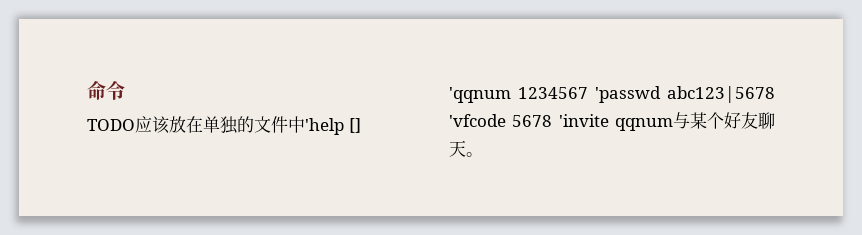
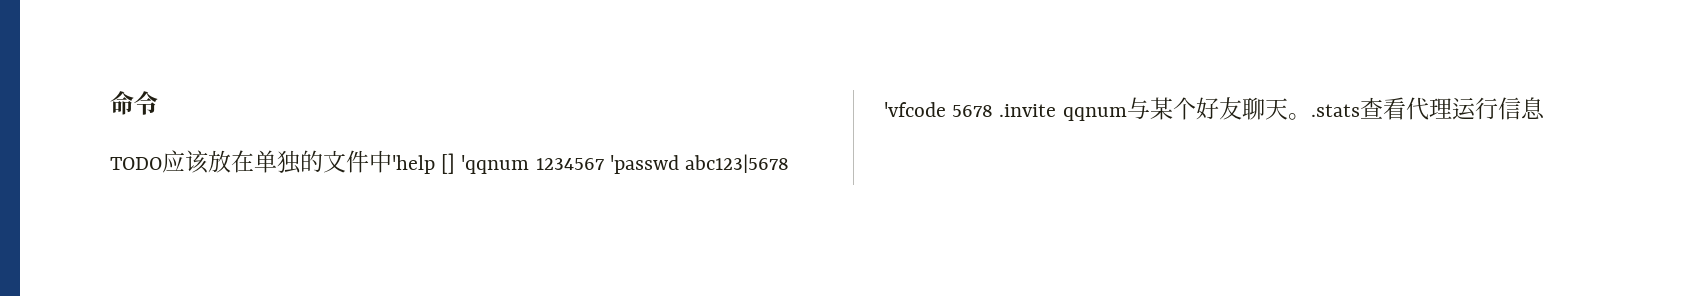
- TODO应该放在单独的文件中'help [] 'qqnum 1234567 'passwd abc123|5678 'vfcode 5678 'invite qqnum与某个好友聊天。
+ TODO应该放在单独的文件中'help [] 'qqnum 1234567 'passwd abc123|5678 'vfcode 5678 .invite qqnum与某个好友聊天。.stats查看代理运行信息

